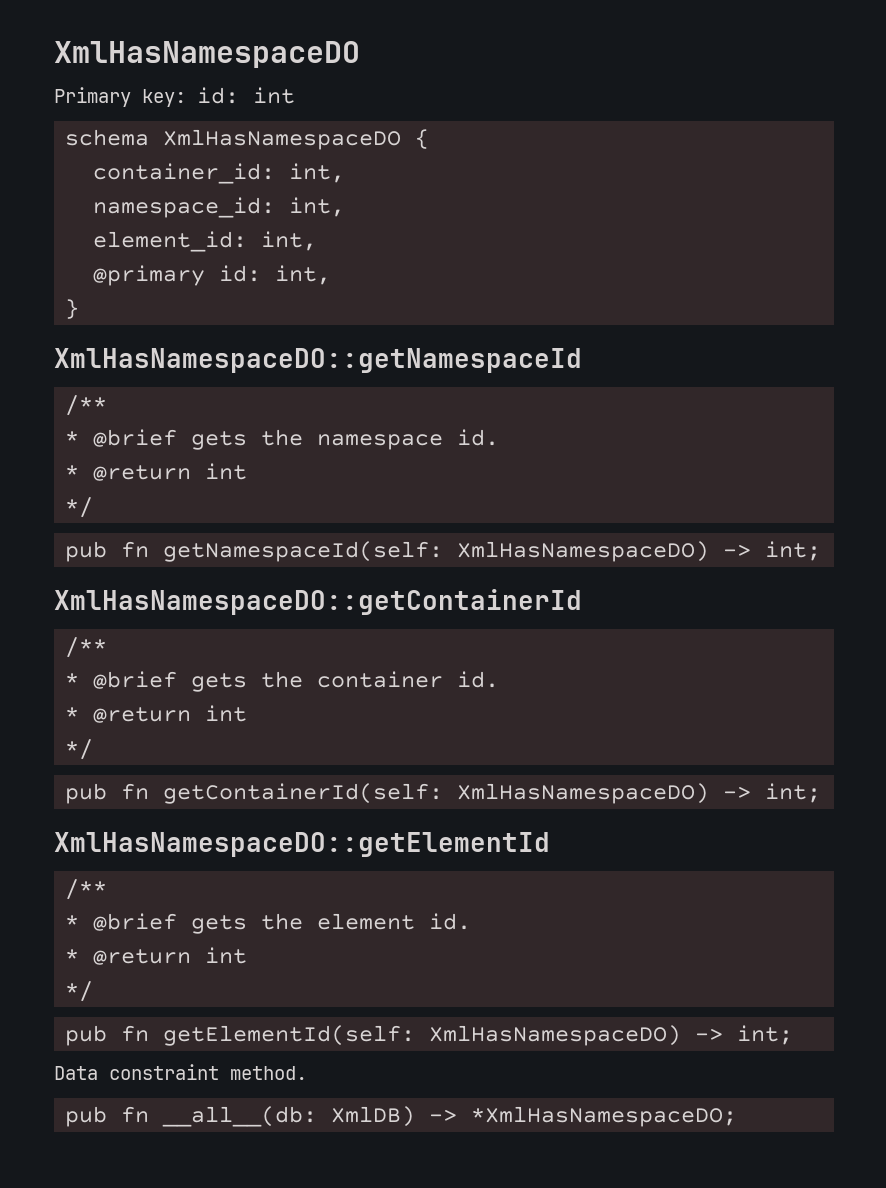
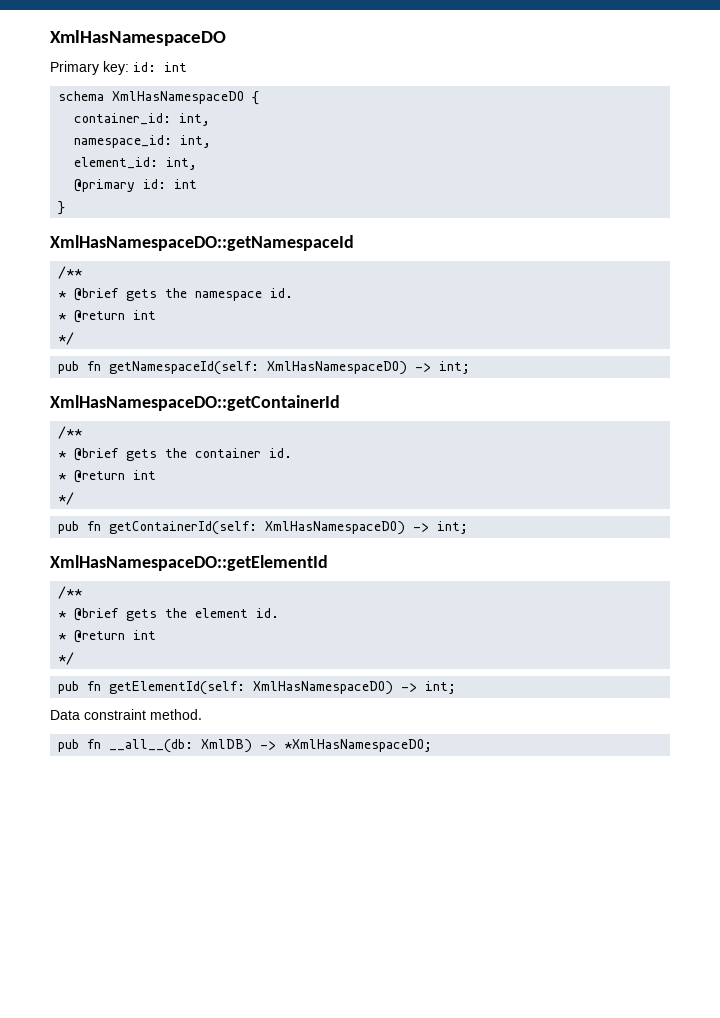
- @primary id: int,
+ @primary id: int

